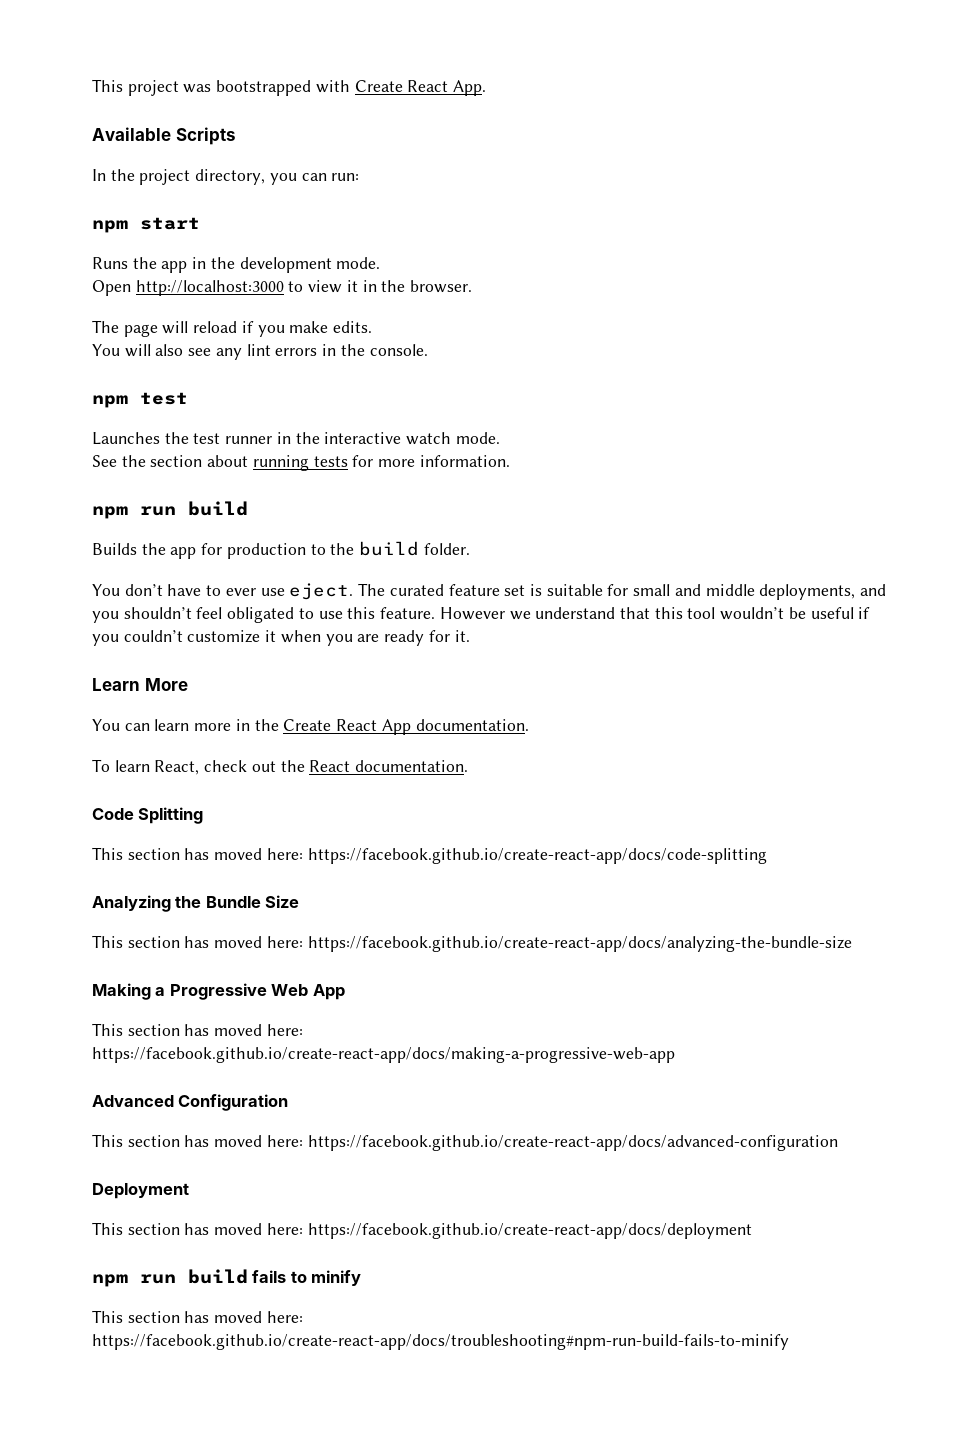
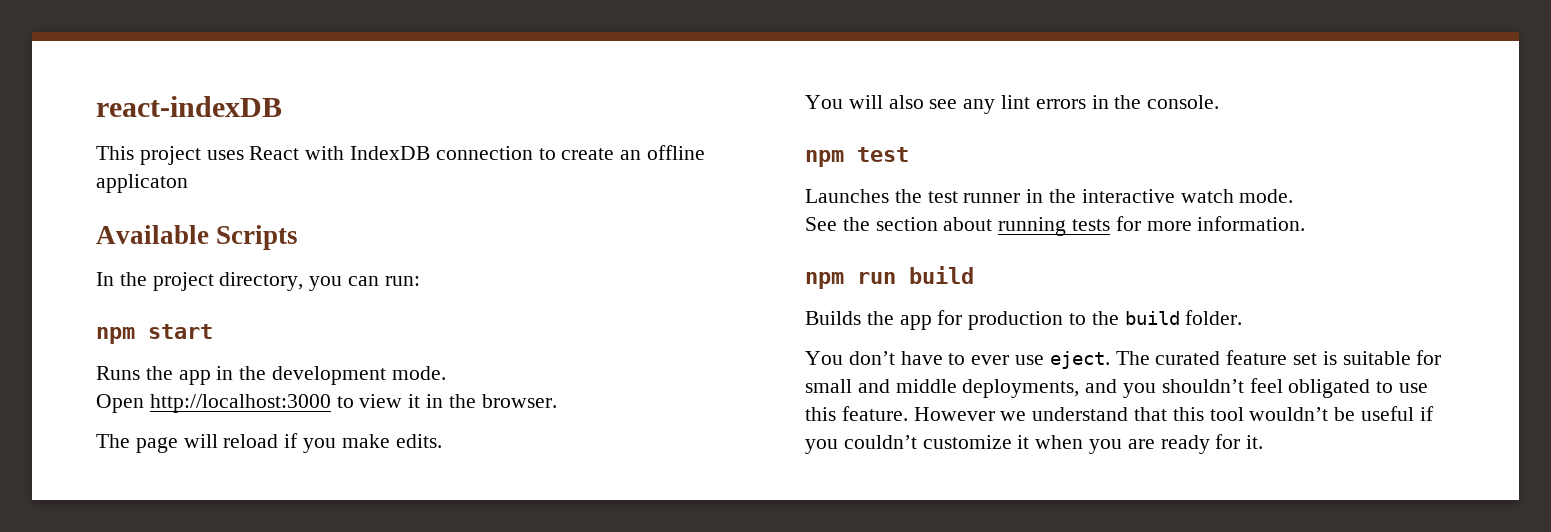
+ react-indexDB
- This project was bootstrapped with Create React App.
+ This project uses React with IndexDB connection to create an offline applicaton
- Learn More
- You can learn more in the Create React App documentation.
- To learn React, check out the React documentation.
- Code Splitting
- This section has moved here: https://facebook.github.io/create-react-app/docs/code-splitting
- Analyzing the Bundle Size
- This section has moved here: https://facebook.github.io/create-react-app/docs/analyzing-the-bundle-size
- Making a Progressive Web App
- This section has moved here: https://facebook.github.io/create-react-app/docs/making-a-progressive-web-app
- Advanced Configuration
- This section has moved here: https://facebook.github.io/create-react-app/docs/advanced-configuration
- Deployment
- This section has moved here: https://facebook.github.io/create-react-app/docs/deployment
- npm run build fails to minify
- This section has moved here: https://facebook.github.io/create-react-app/docs/troubleshooting#npm-run-build-fails-to-minify

